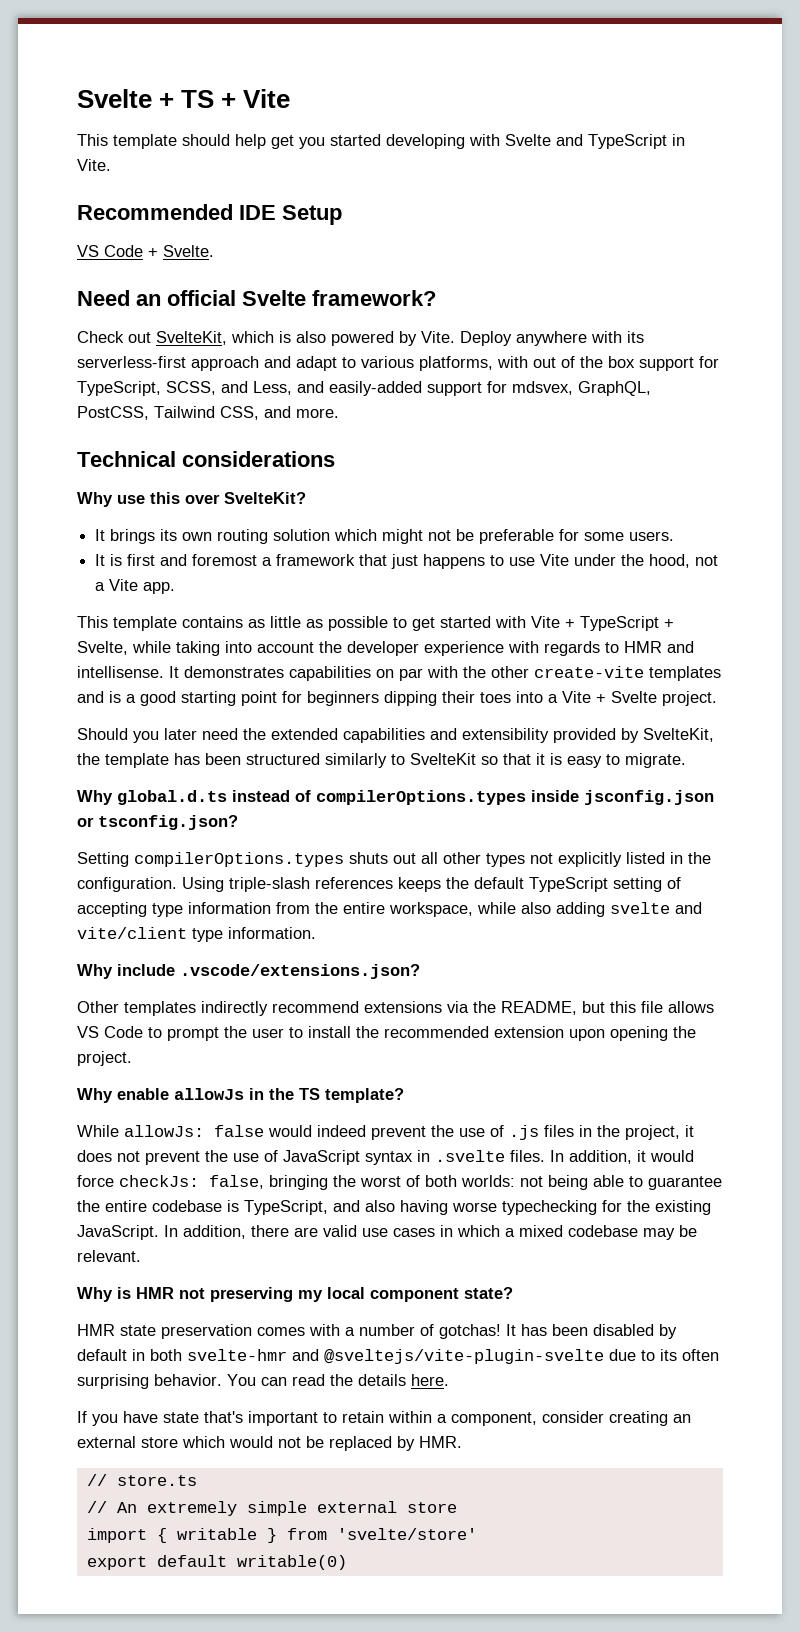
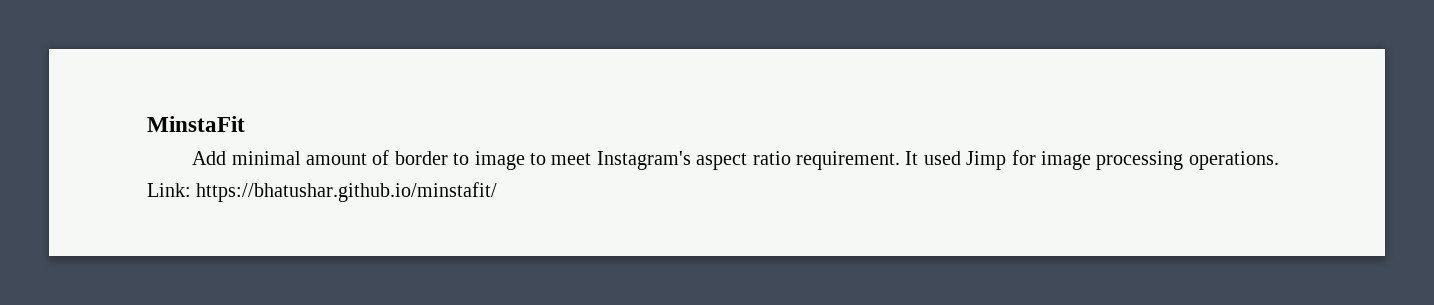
- Svelte + TS + Vite
- This template should help get you started developing with Svelte and TypeScript in Vite.
- Recommended IDE Setup
- VS Code + Svelte.
- Need an official Svelte framework?
- Check out SvelteKit, which is also powered by Vite. Deploy anywhere with its serverless-first approach and adapt to various platforms, with out of the box support for TypeScript, SCSS, and Less, and easily-added support for mdsvex, GraphQL, PostCSS, Tailwind CSS, and more.
- Technical considerations
- Why use this over SvelteKit?
- It brings its own routing solution which might not be preferable for some users.
- It is first and foremost a framework that just happens to use Vite under the hood, not a Vite app.
- This template contains as little as possible to get started with Vite + TypeScript + Svelte, while taking into account the developer experience with regards to HMR and intellisense. It demonstrates capabilities on par with the other create-vite templates and is a good starting point for beginners dipping their toes into a Vite + Svelte project.
- Should you later need the extended capabilities and extensibility provided by SvelteKit, the template has been structured similarly to SvelteKit so that it is easy to migrate.
- Why global.d.ts instead of compilerOptions.types inside jsconfig.json or tsconfig.json?
- Setting compilerOptions.types shuts out all other types not explicitly listed in the configuration. Using triple-slash references keeps the default TypeScript setting of accepting type information from the entire workspace, while also adding svelte and vite/client type information.
- Why include .vscode/extensions.json?
- Other templates indirectly recommend extensions via the README, but this file allows VS Code to prompt the user to install the recommended extension upon opening the project.
- Why enable allowJs in the TS template?
- While allowJs: false would indeed prevent the use of .js files in the project, it does not prevent the use of JavaScript syntax in .svelte files. In addition, it would force checkJs: false, bringing the worst of both worlds: not being able to guarantee the entire codebase is TypeScript, and also having worse typechecking for the existing JavaScript. In addition, there are valid use cases in which a mixed codebase may be relevant.
- Why is HMR not preserving my local component state?
- HMR state preservation comes with a number of gotchas! It has been disabled by default in both svelte-hmr and @sveltejs/vite-plugin-svelte due to its often surprising behavior. You can read the details here.
- If you have state that's important to retain within a component, consider creating an external store which would not be replaced by HMR.
- // store.ts
- // An extremely simple external store
- import { writable } from 'svelte/store'
- export default writable(0)
+ MinstaFit
+ Add minimal amount of border to image to meet Instagram's aspect ratio requirement. It used Jimp for image processing operations.
+ Link: https://bhatushar.github.io/minstafit/

